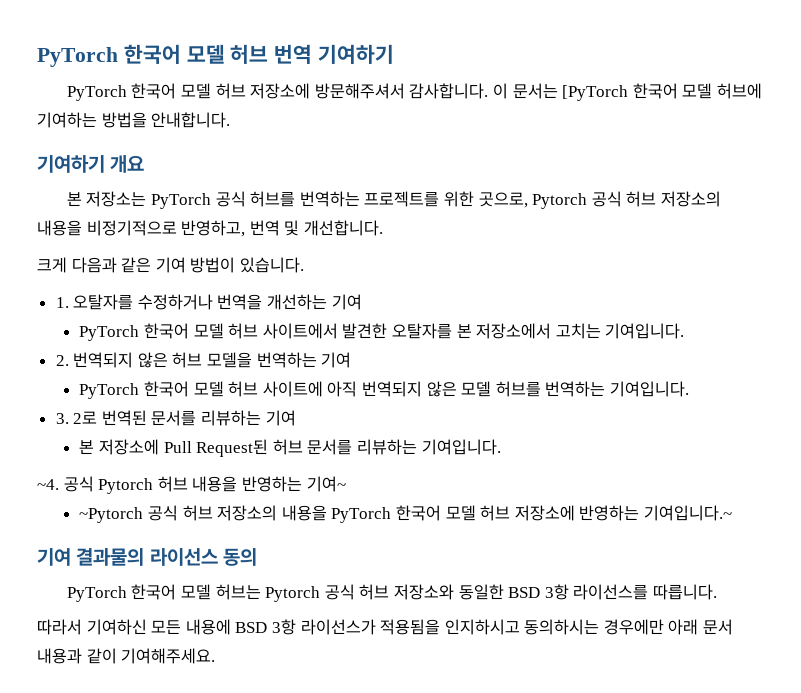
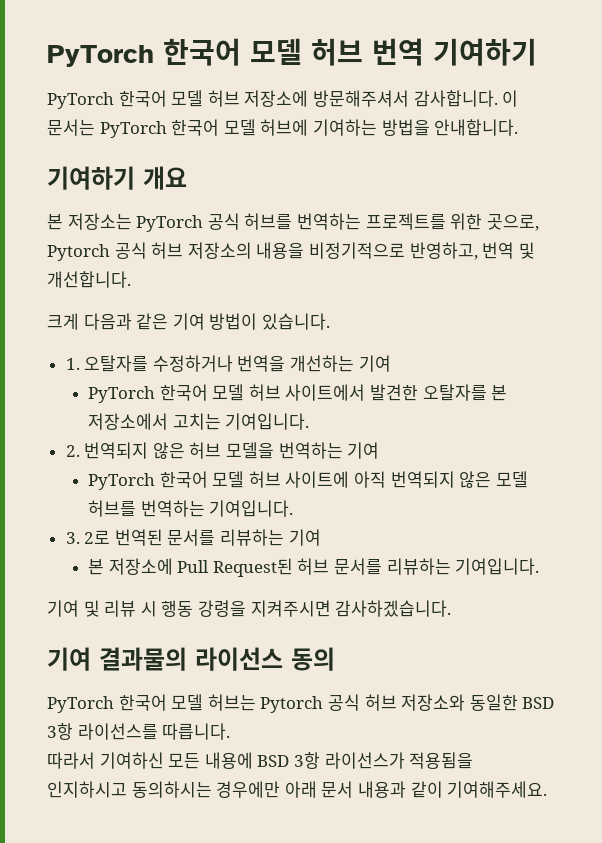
- 이 문서는 [PyTorch 한국어 모델 허브에 기여하는 방법을 안내합니다.
+ 이 문서는 PyTorch 한국어 모델 허브에 기여하는 방법을 안내합니다.
- ~4. 공식 Pytorch 허브 내용을 반영하는 기여~
- ~Pytorch 공식 허브 저장소의 내용을 PyTorch 한국어 모델 허브 저장소에 반영하는 기여입니다.~
+ 기여 및 리뷰 시 행동 강령을 지켜주시면 감사하겠습니다.

